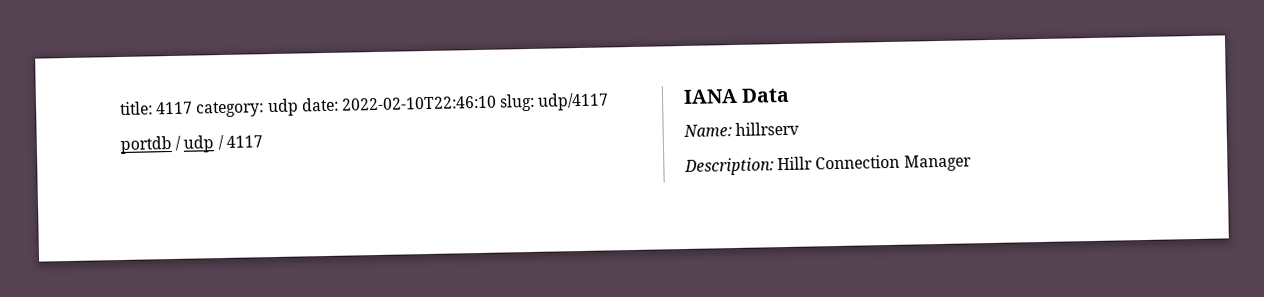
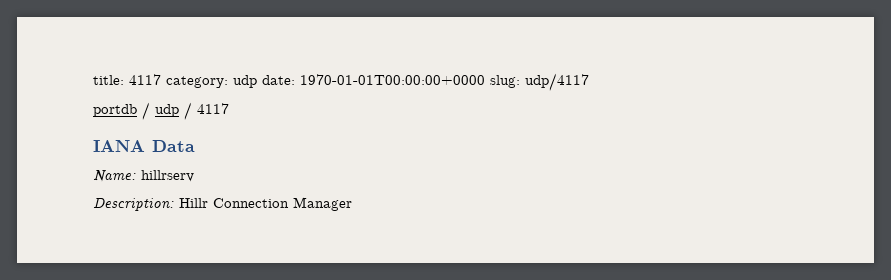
- title: 4117 category: udp date: 2022-02-10T22:46:10 slug: udp/4117
+ title: 4117 category: udp date: 1970-01-01T00:00:00+0000 slug: udp/4117

